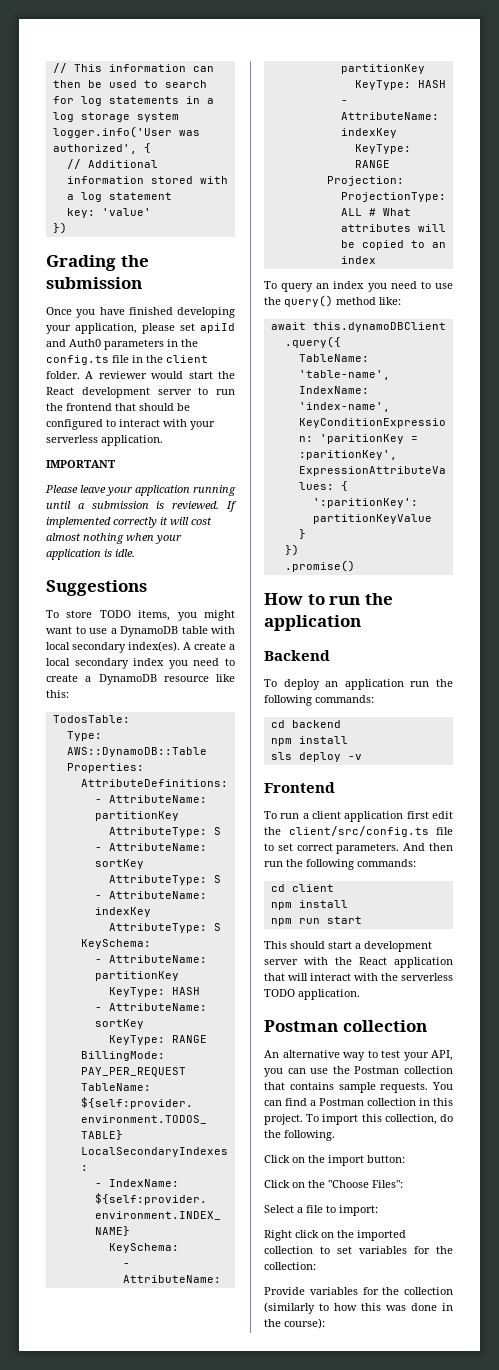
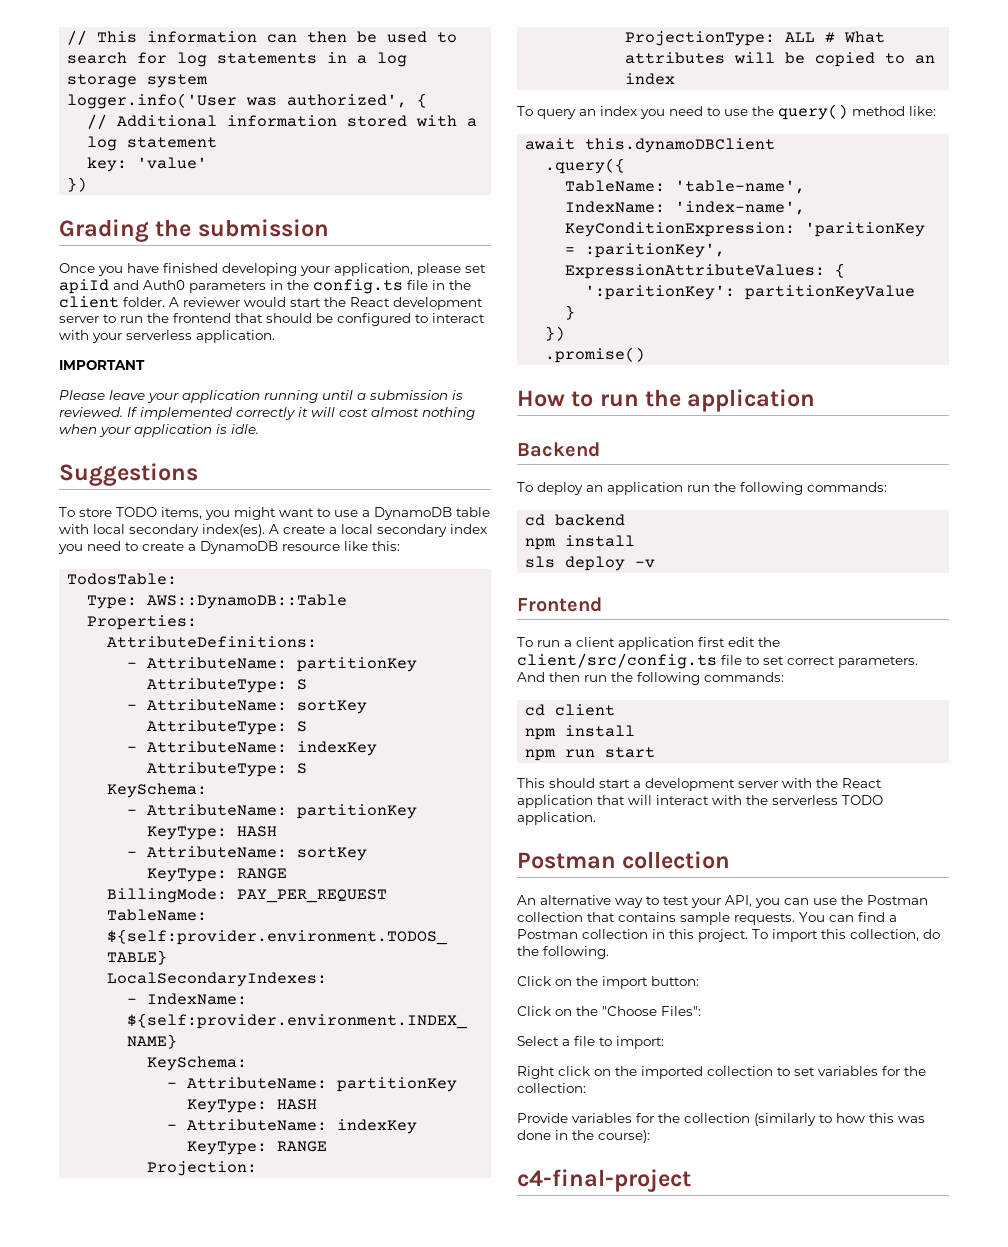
+ c4-final-project

